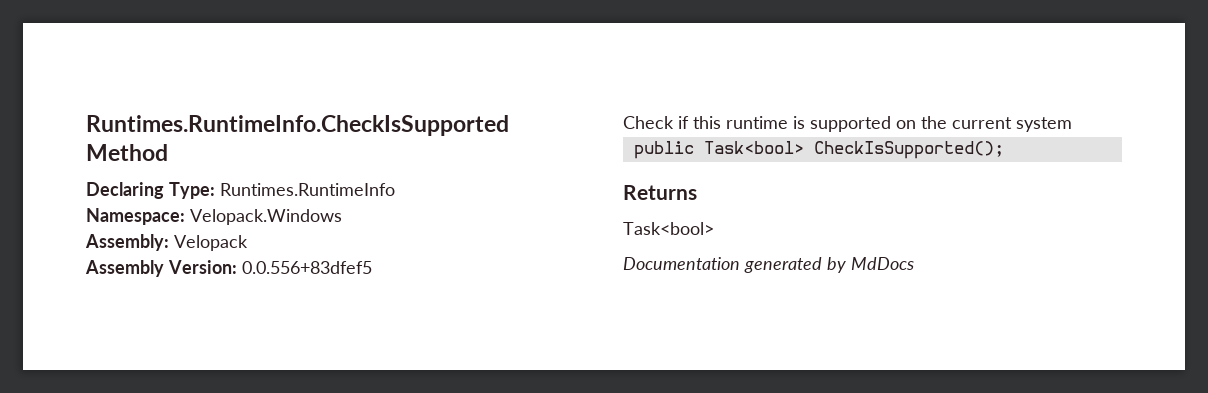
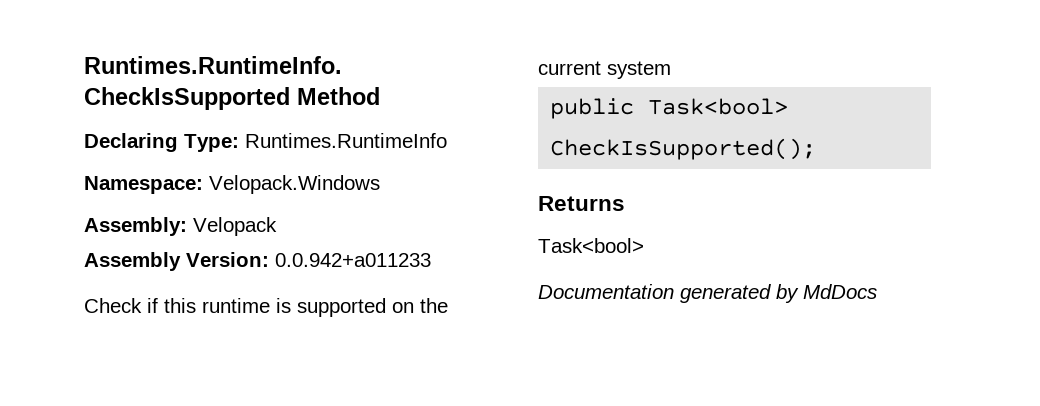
- Assembly Version: 0.0.556+83dfef5
+ Assembly Version: 0.0.942+a011233

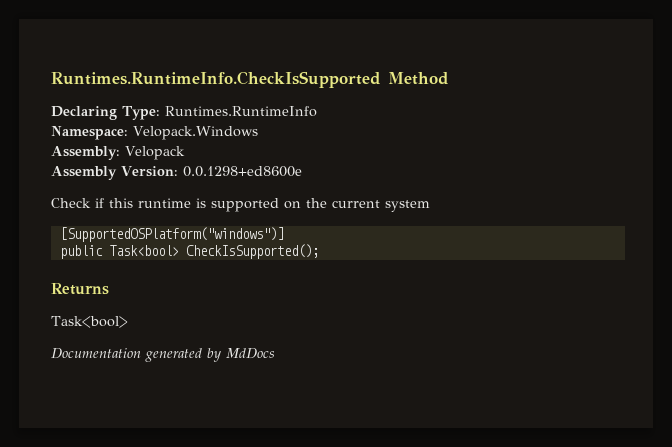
- Assembly Version: 0.0.942+a011233
+ Assembly Version: 0.0.1298+ed8600e
+ [SupportedOSPlatform("windows")]

